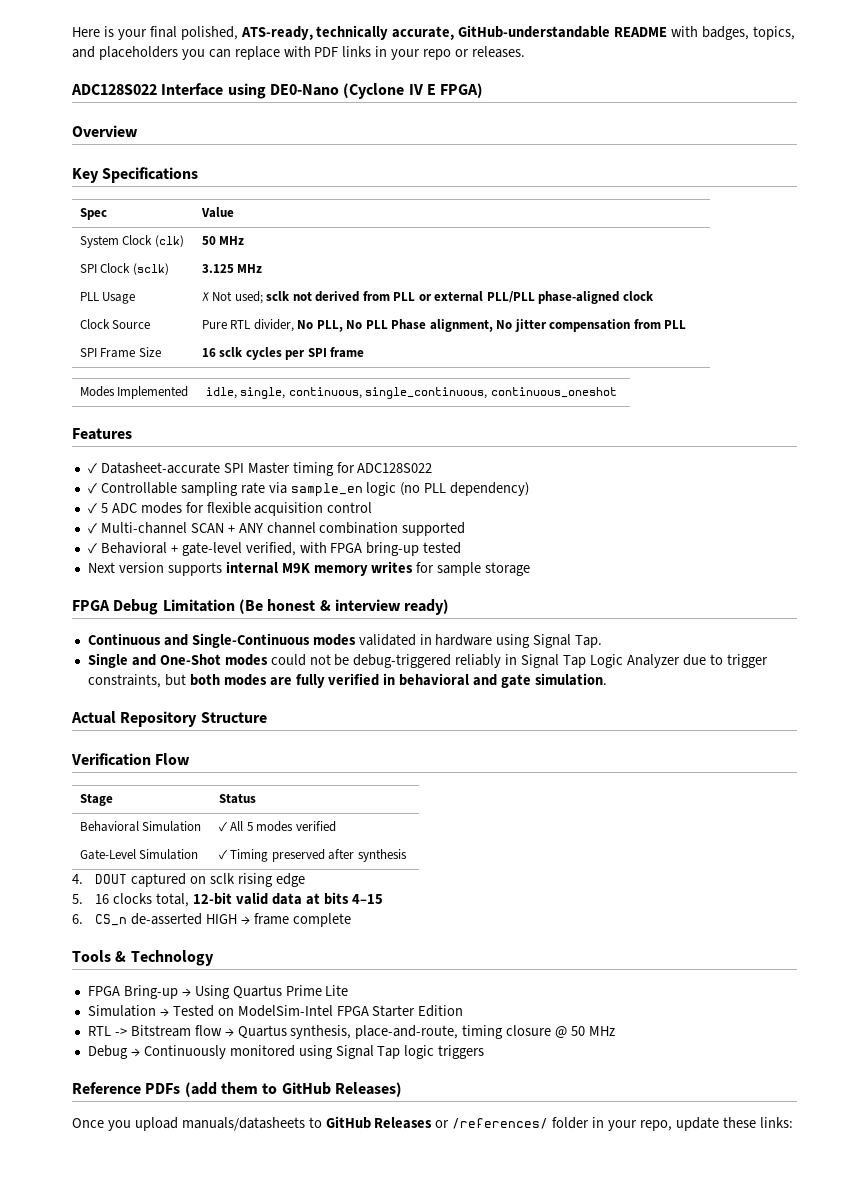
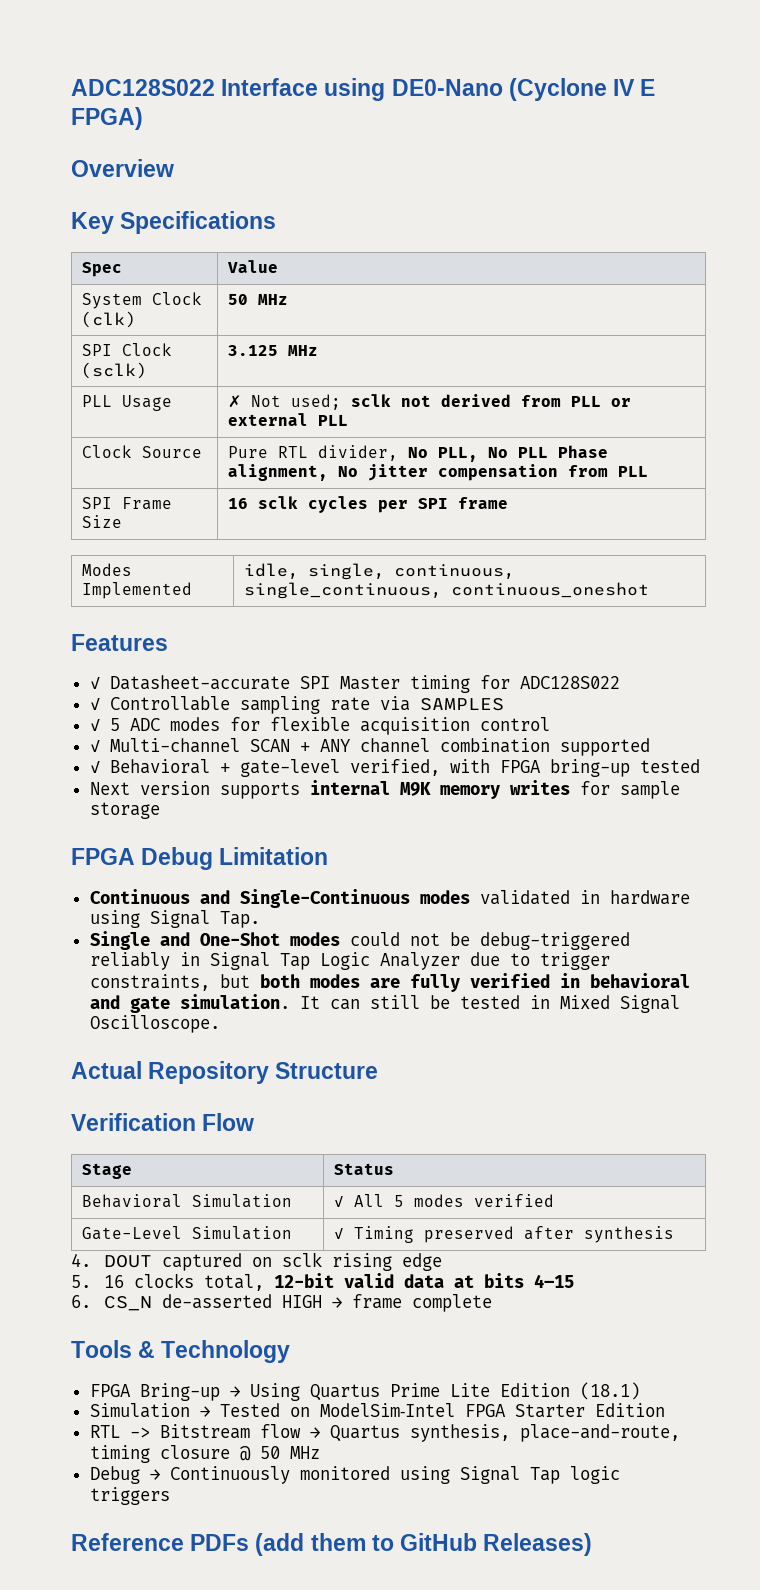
- Here is your final polished, ATS-ready, technically accurate, GitHub-understandable README with badges, topics, and placeholders you can replace with PDF links in your repo or releases.
- PLL Usage | ✗ Not used; sclk not derived from PLL or external PLL/PLL phase-aligned clock
+ PLL Usage | ✗ Not used; sclk not derived from PLL or external PLL
- ✓ Controllable sampling rate via sample_en logic (no PLL dependency)
+ ✓ Controllable sampling rate via SAMPLES
- FPGA Debug Limitation (Be honest & interview ready)
+ FPGA Debug Limitation
+ It can still be tested in Mixed Signal Oscilloscope.
- 6. CS_n de-asserted HIGH → frame complete
+ 6. CS_N de-asserted HIGH → frame complete
- FPGA Bring-up → Using Quartus Prime Lite
+ FPGA Bring-up → Using Quartus Prime Lite Edition (18.1)
- Once you upload manuals/datasheets to GitHub Releases or /references/ folder in your repo, update these links:

